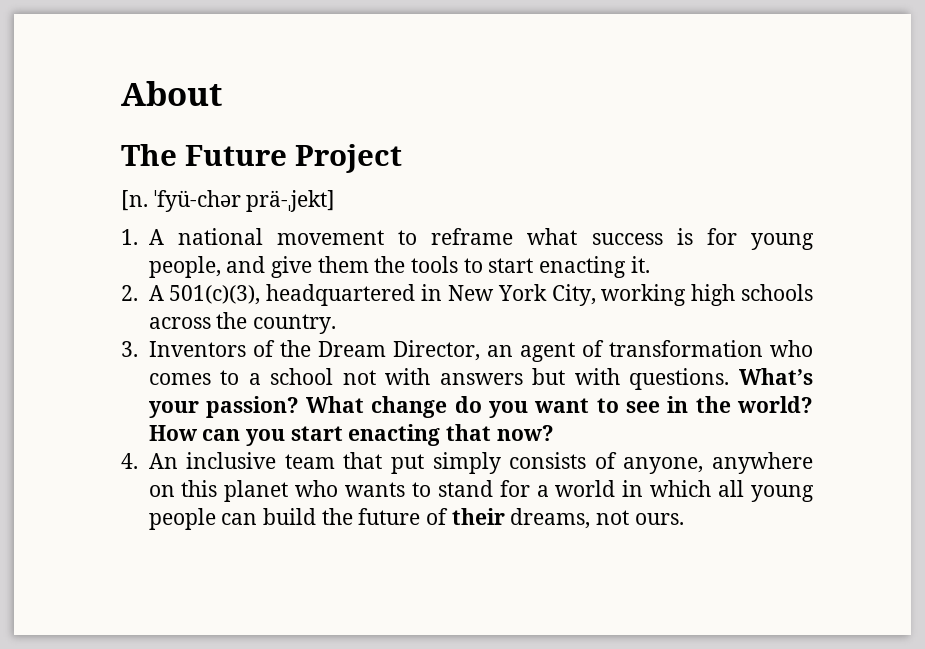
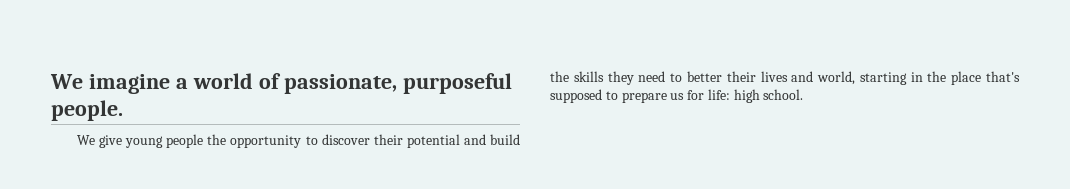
- About
- The Future Project
- [n. ˈfyü-chər prä-ˌjekt]
- 1. A national movement to reframe what success is for young people, and give them the tools to start enacting it.
- 2. A 501(c)(3), headquartered in New York City, working high schools across the country.
- 3. Inventors of the Dream Director, an agent of transformation who comes to a school not with answers but with questions. What’s your passion? What change do you want to see in the world? How can you start enacting that now?
- 4. An inclusive team that put simply consists of anyone, anywhere on this planet who wants to stand for a world in which all young people can build the future of their dreams, not ours.
+ We imagine a world of passionate, purposeful people.
+ We give young people the opportunity to discover their potential and build the skills they need to better their lives and world, starting in the place that's supposed to prepare us for life: high school.

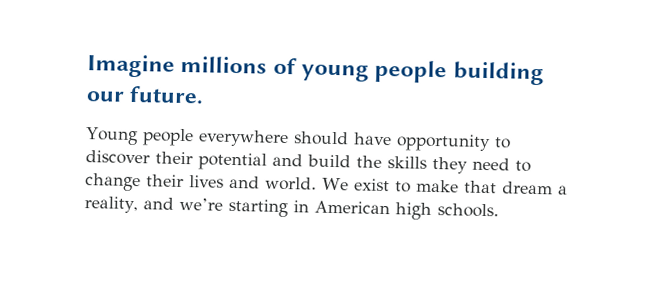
- We imagine a world of passionate, purposeful people.
- We give young people the opportunity to discover their potential and build the skills they need to better their lives and world, starting in the place that's supposed to prepare us for life: high school.
+ Imagine millions of young people building our future.
+ Young people everywhere should have opportunity to discover their potential and build the skills they need to change their lives and world. We exist to make that dream a reality, and we’re starting in American high schools.

